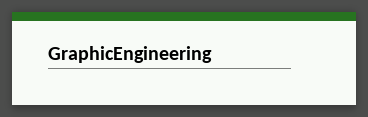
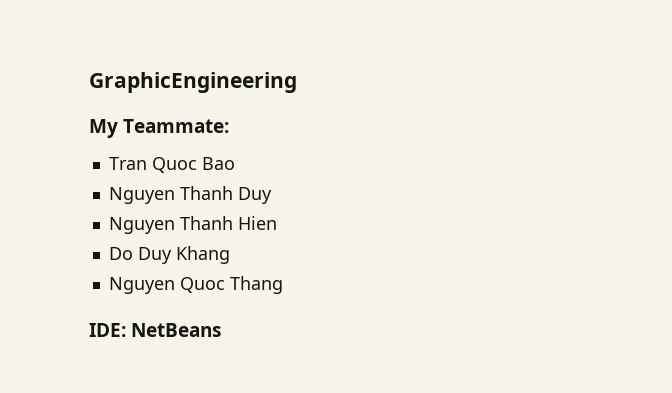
+ My Teammate:
+ Tran Quoc Bao
+ Nguyen Thanh Duy
+ Nguyen Thanh Hien
+ Do Duy Khang
+ Nguyen Quoc Thang
+ IDE: NetBeans

